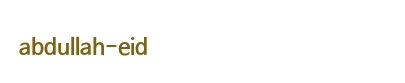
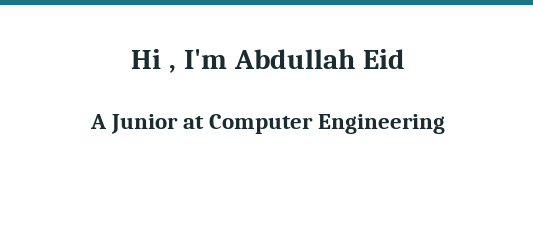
- abdullah-eid
+ Hi , I'm Abdullah Eid
+ A Junior at Computer Engineering

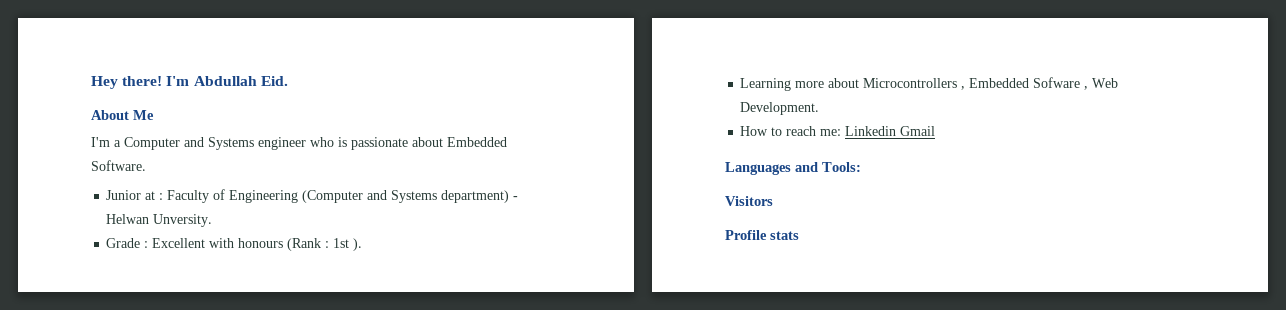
- Hi , I'm Abdullah Eid
- A Junior at Computer Engineering
+ Hey there! I'm Abdullah Eid.
+ About Me
+ I'm a Computer and Systems engineer who is passionate about Embedded Software.
+ Junior at : Faculty of Engineering (Computer and Systems department) - Helwan Unversity.
+ Grade : Excellent with honours (Rank : 1st ).
+ Learning more about Microcontrollers , Embedded Sofware , Web Development.
+ How to reach me: Linkedin Gmail
+ Languages and Tools:
+ Visitors
+ Profile stats

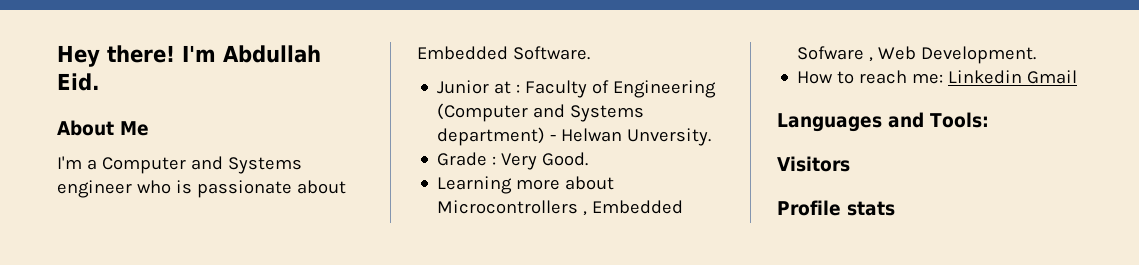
- Grade : Excellent with honours (Rank : 1st ).
+ Grade : Very Good.

